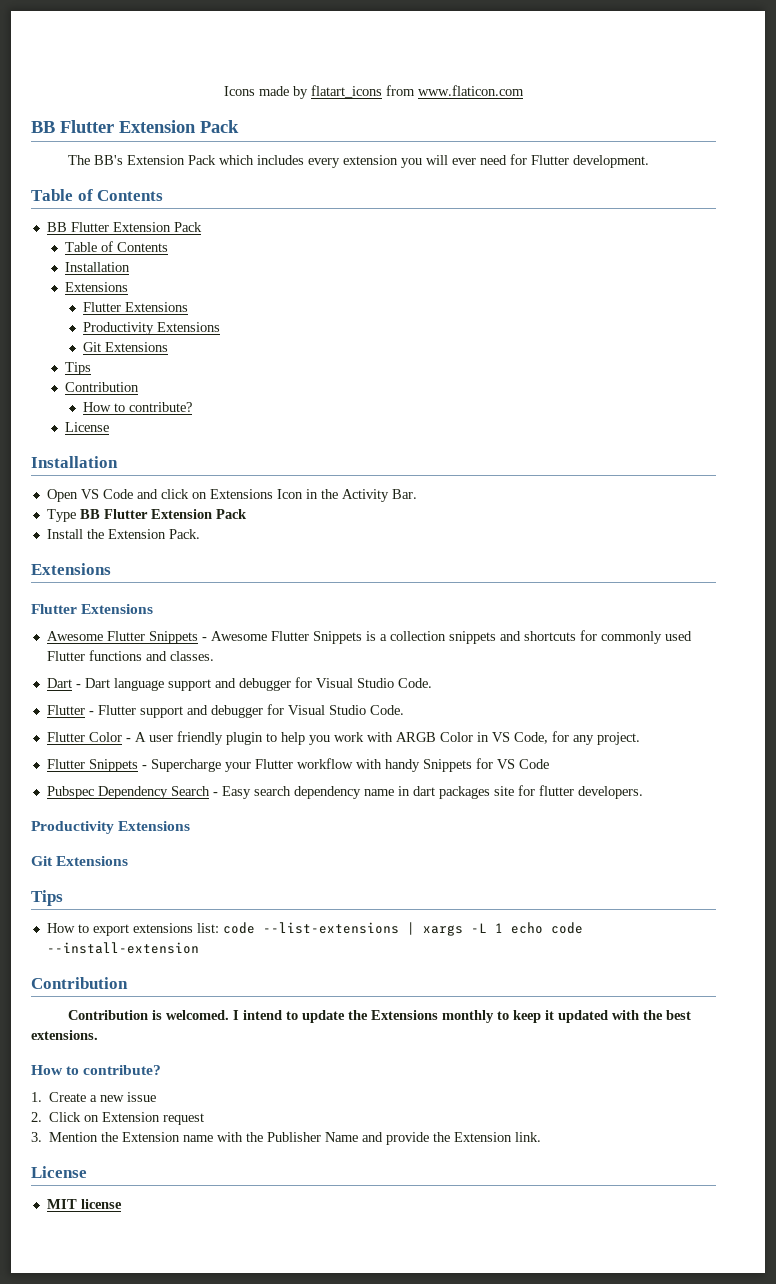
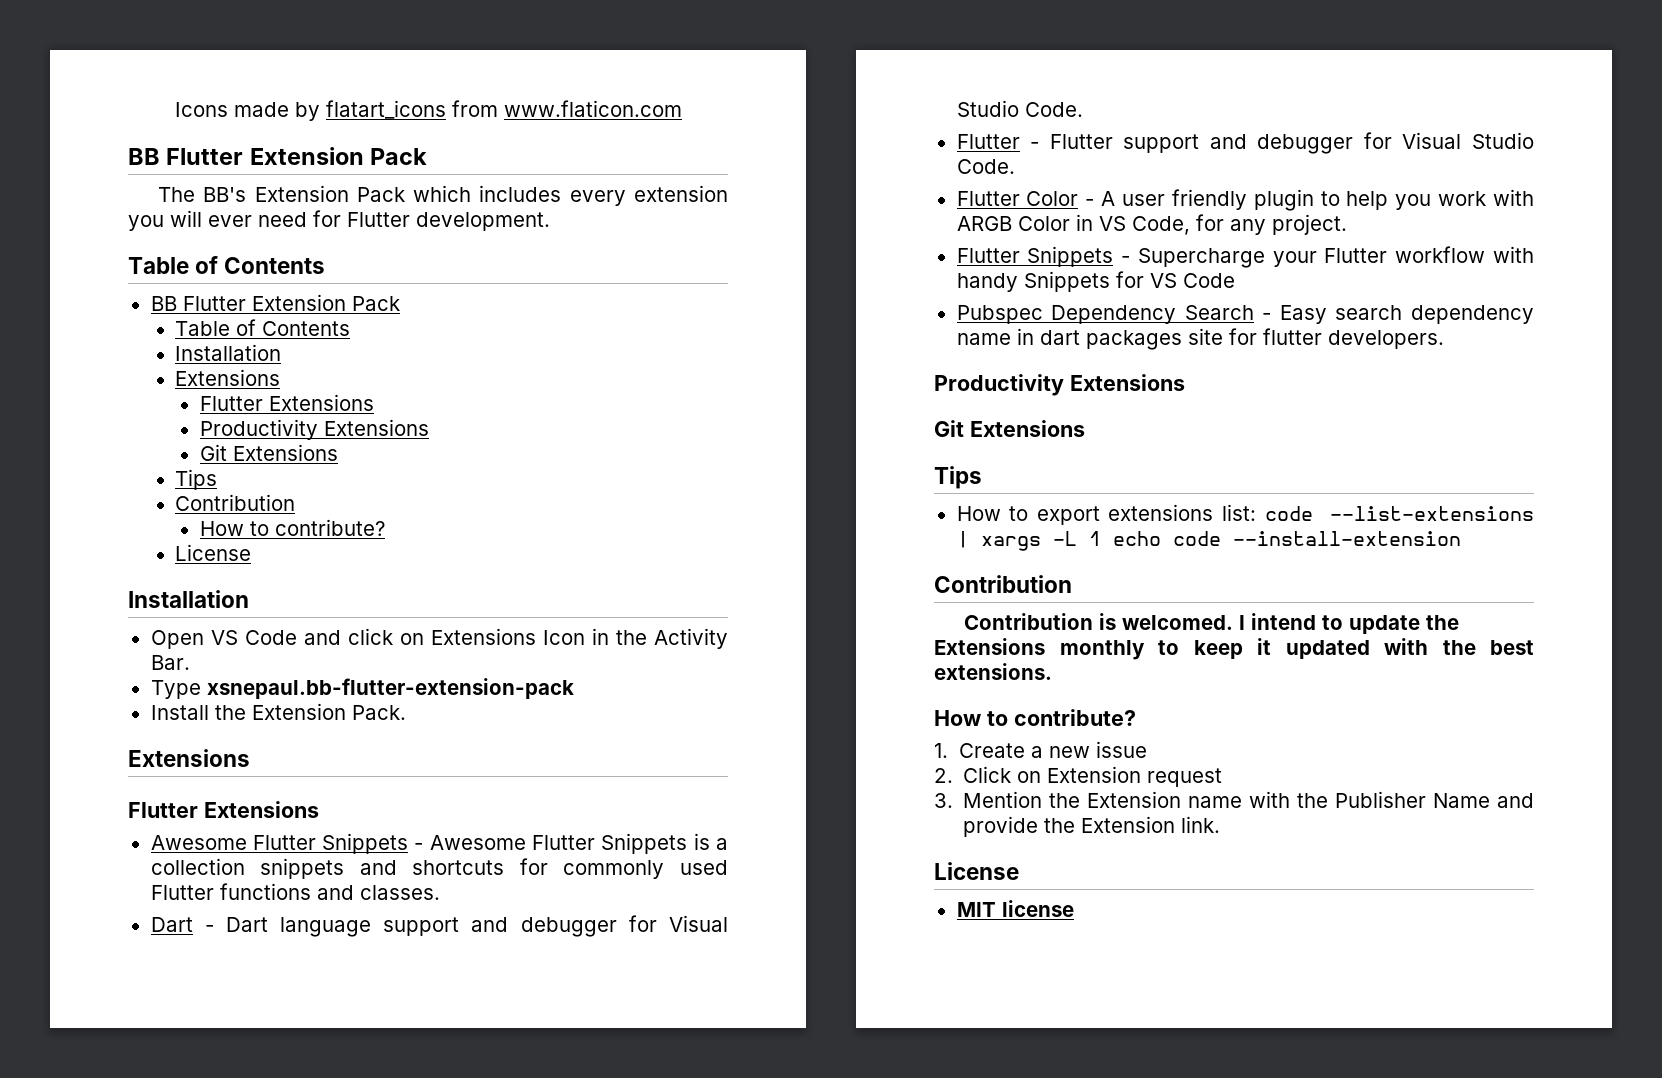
- Type BB Flutter Extension Pack
+ Type xsnepaul.bb-flutter-extension-pack

